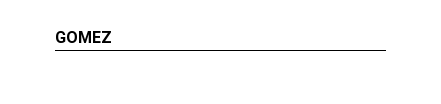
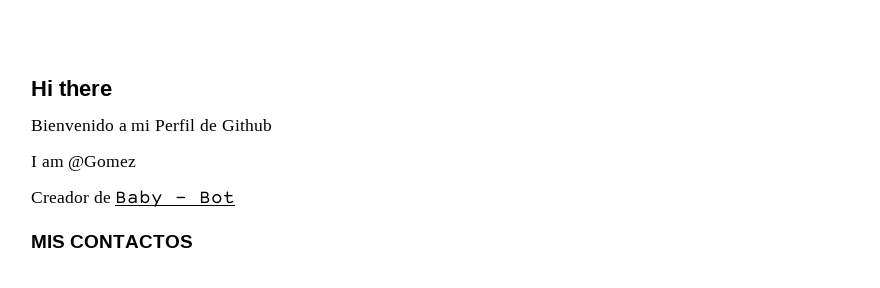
- GOMEZ
+ Hi there
+ Bienvenido a mi Perfil de Github
+ I am @Gomez
+ Creador de Baby - Bot
+ MIS CONTACTOS

